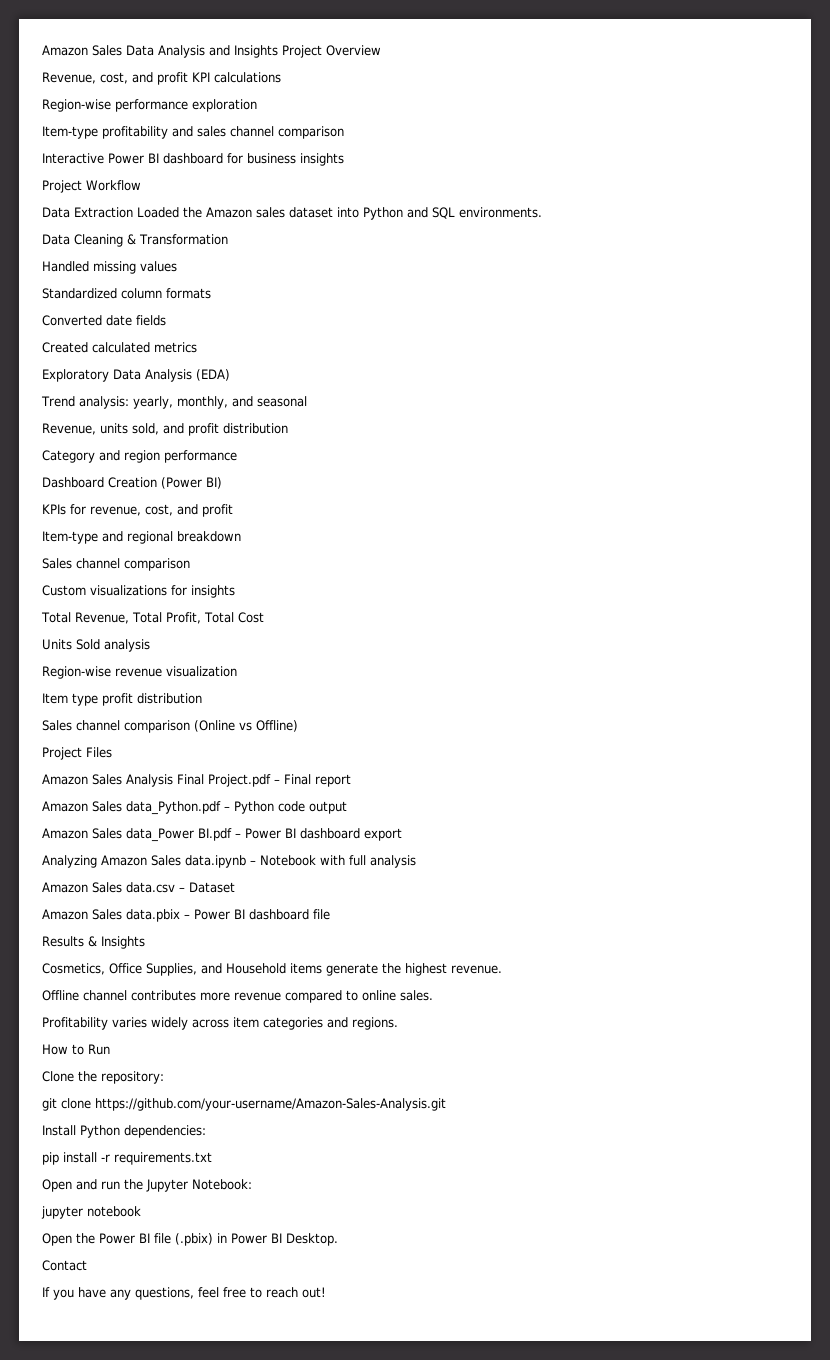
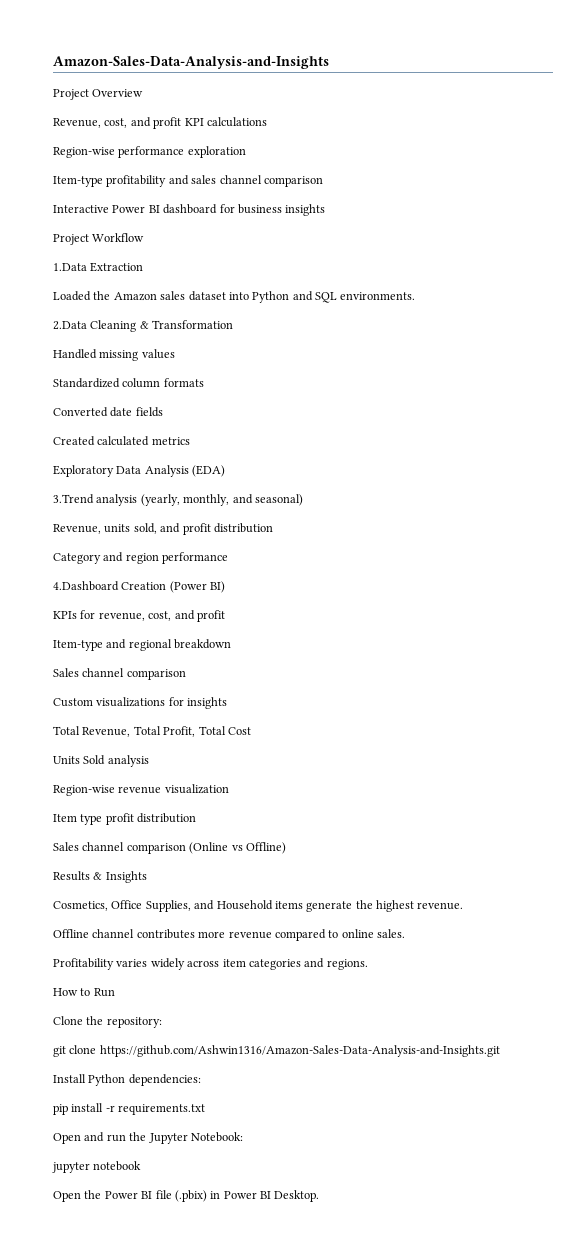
- Amazon Sales Data Analysis and Insights Project Overview
+ Amazon-Sales-Data-Analysis-and-Insights
+ Project Overview
- Data Extraction Loaded the Amazon sales dataset into Python and SQL environments.
+ 1.Data Extraction
+ Loaded the Amazon sales dataset into Python and SQL environments.
- Data Cleaning & Transformation
+ 2.Data Cleaning & Transformation
- Trend analysis: yearly, monthly, and seasonal
+ 3.Trend analysis (yearly, monthly, and seasonal)
- Dashboard Creation (Power BI)
+ 4.Dashboard Creation (Power BI)
- Project Files
- Amazon Sales Analysis Final Project.pdf – Final report
- Amazon Sales data_Python.pdf – Python code output
- Amazon Sales data_Power BI.pdf – Power BI dashboard export
- Analyzing Amazon Sales data.ipynb – Notebook with full analysis
- Amazon Sales data.csv – Dataset
- Amazon Sales data.pbix – Power BI dashboard file
- git clone https://github.com/your-username/Amazon-Sales-Analysis.git
+ git clone https://github.com/Ashwin1316/Amazon-Sales-Data-Analysis-and-Insights.git
- Contact
- If you have any questions, feel free to reach out!

